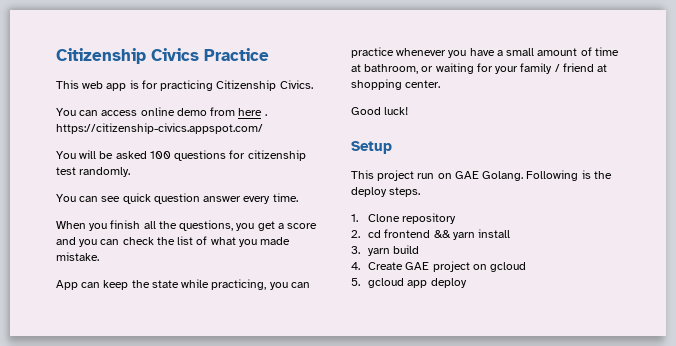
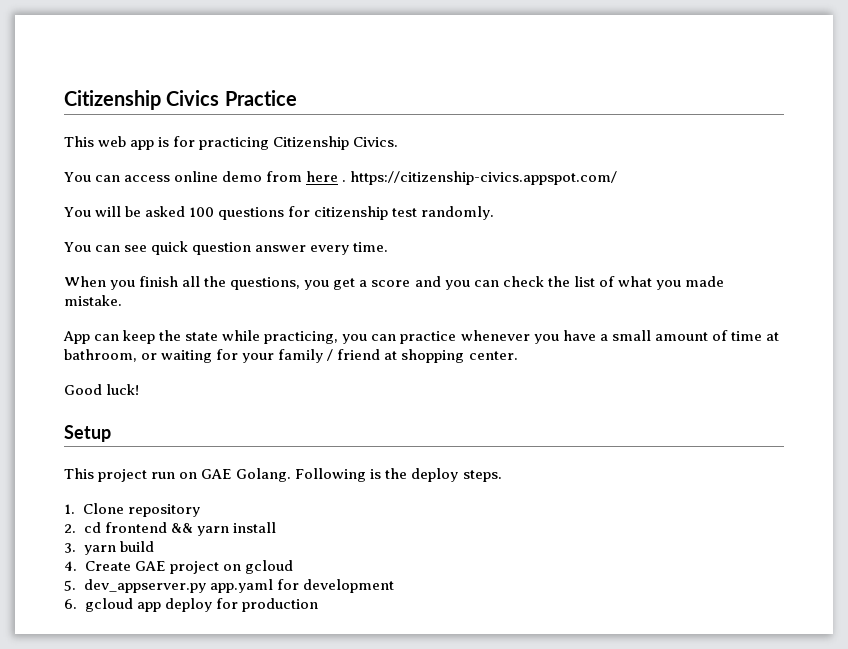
- 5. gcloud app deploy
+ 5. dev_appserver.py app.yaml for development
+ 6. gcloud app deploy for production

